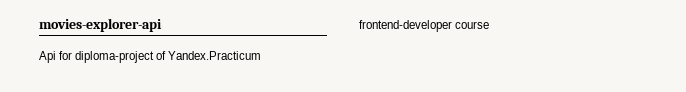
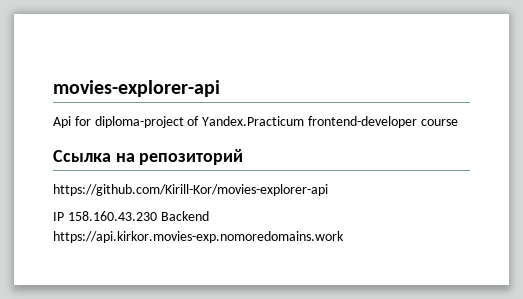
+ Ссылка на репозиторий
+ https://github.com/Kirill-Kor/movies-explorer-api
+ IP 158.160.43.230 Backend https://api.kirkor.movies-exp.nomoredomains.work

